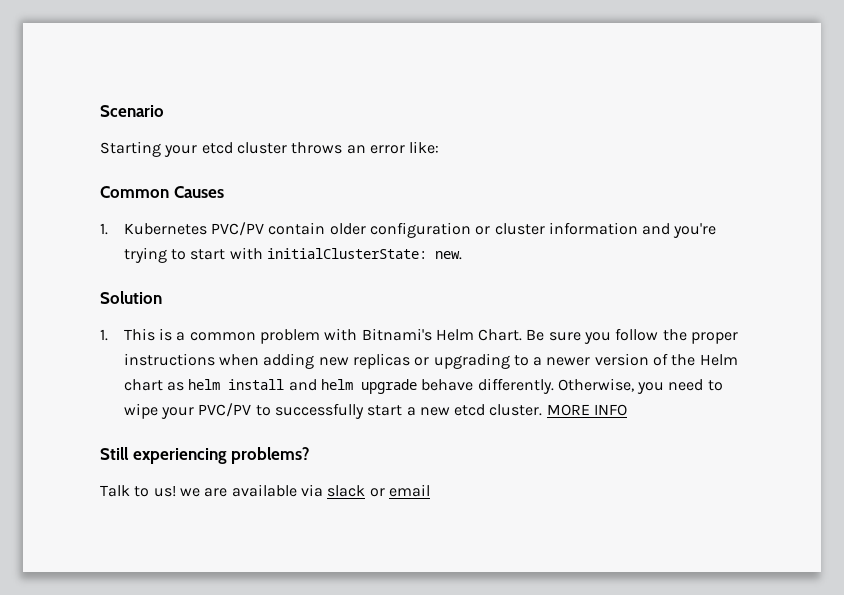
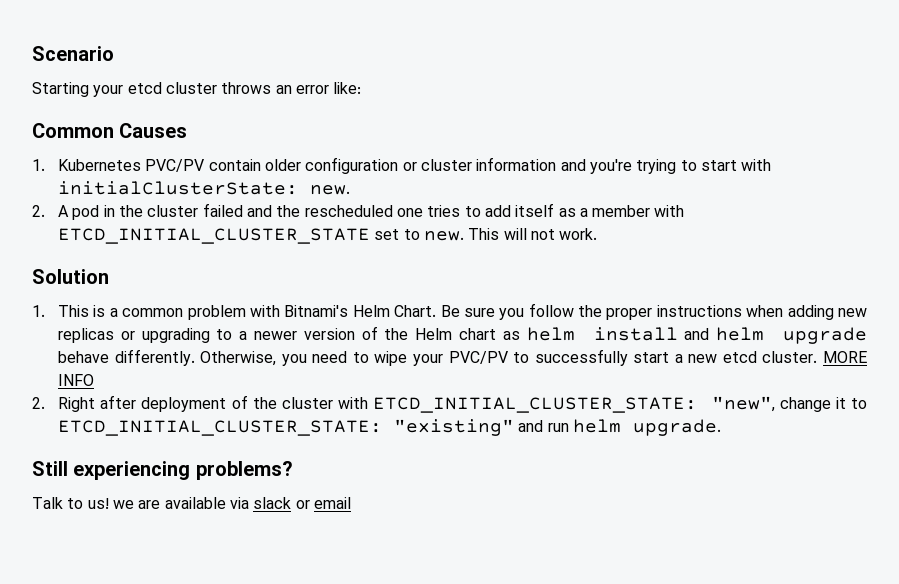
+ 2. A pod in the cluster failed and the rescheduled one tries to add itself as a member with ETCD_INITIAL_CLUSTER_STATE set to new. This will not work.
+ 2. Right after deployment of the cluster with ETCD_INITIAL_CLUSTER_STATE: "new", change it to ETCD_INITIAL_CLUSTER_STATE: "existing" and run helm upgrade.

